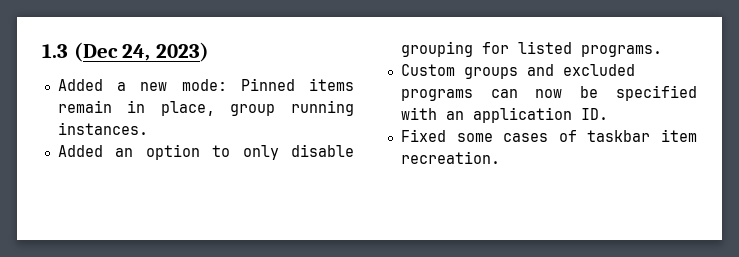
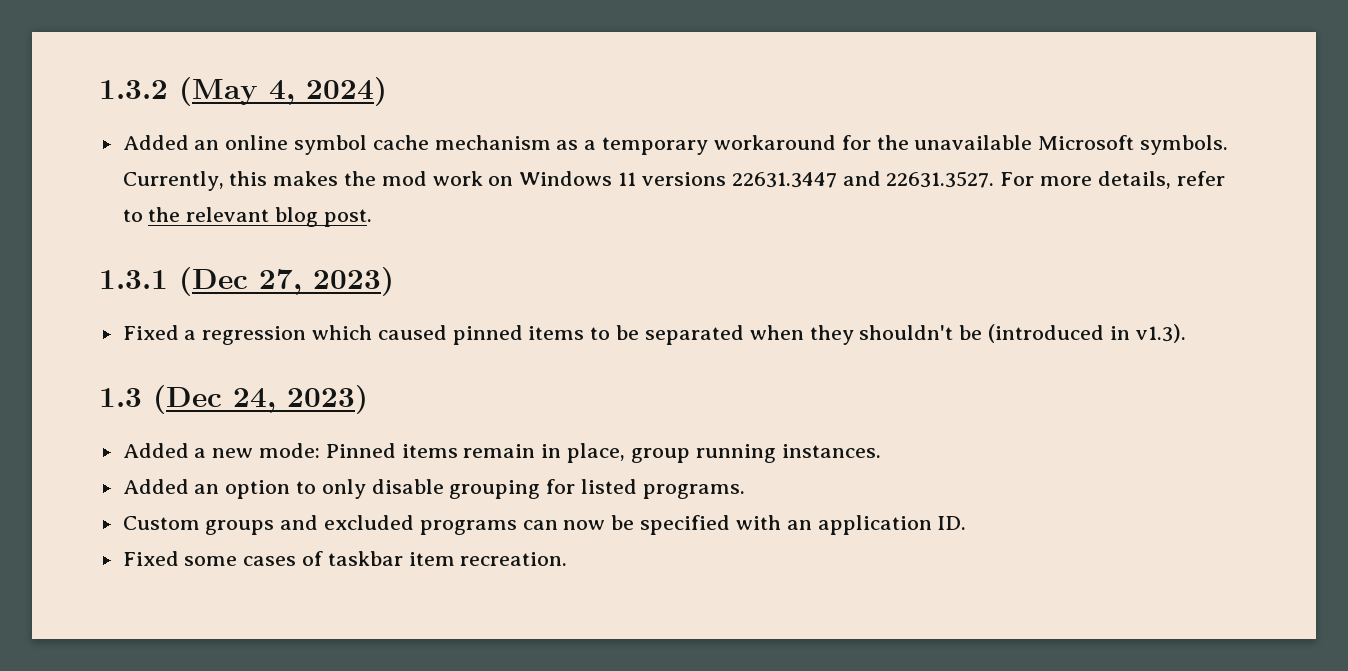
+ 1.3.2 (May 4, 2024)
+ Added an online symbol cache mechanism as a temporary workaround for the unavailable Microsoft symbols. Currently, this makes the mod work on Windows 11 versions 22631.3447 and 22631.3527. For more details, refer to the relevant blog post.
+ 1.3.1 (Dec 27, 2023)
+ Fixed a regression which caused pinned items to be separated when they shouldn't be (introduced in v1.3).

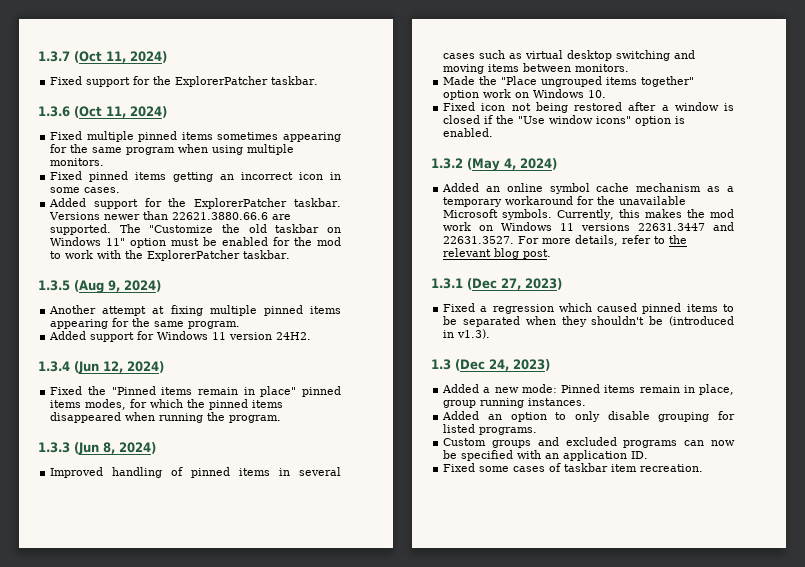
+ 1.3.7 (Oct 11, 2024)
+ Fixed support for the ExplorerPatcher taskbar.
+ 1.3.6 (Oct 11, 2024)
+ Fixed multiple pinned items sometimes appearing for the same program when using multiple monitors.
+ Fixed pinned items getting an incorrect icon in some cases.
+ Added support for the ExplorerPatcher taskbar. Versions newer than 22621.3880.66.6 are supported. The "Customize the old taskbar on Windows 11" option must be enabled for the mod to work with the ExplorerPatcher taskbar.
+ 1.3.5 (Aug 9, 2024)
+ Another attempt at fixing multiple pinned items appearing for the same program.
+ Added support for Windows 11 version 24H2.
+ 1.3.4 (Jun 12, 2024)
+ Fixed the "Pinned items remain in place" pinned items modes, for which the pinned items disappeared when running the program.
+ 1.3.3 (Jun 8, 2024)
+ Improved handling of pinned items in several cases such as virtual desktop switching and moving items between monitors.
+ Made the "Place ungrouped items together" option work on Windows 10.
+ Fixed icon not being restored after a window is closed if the "Use window icons" option is enabled.

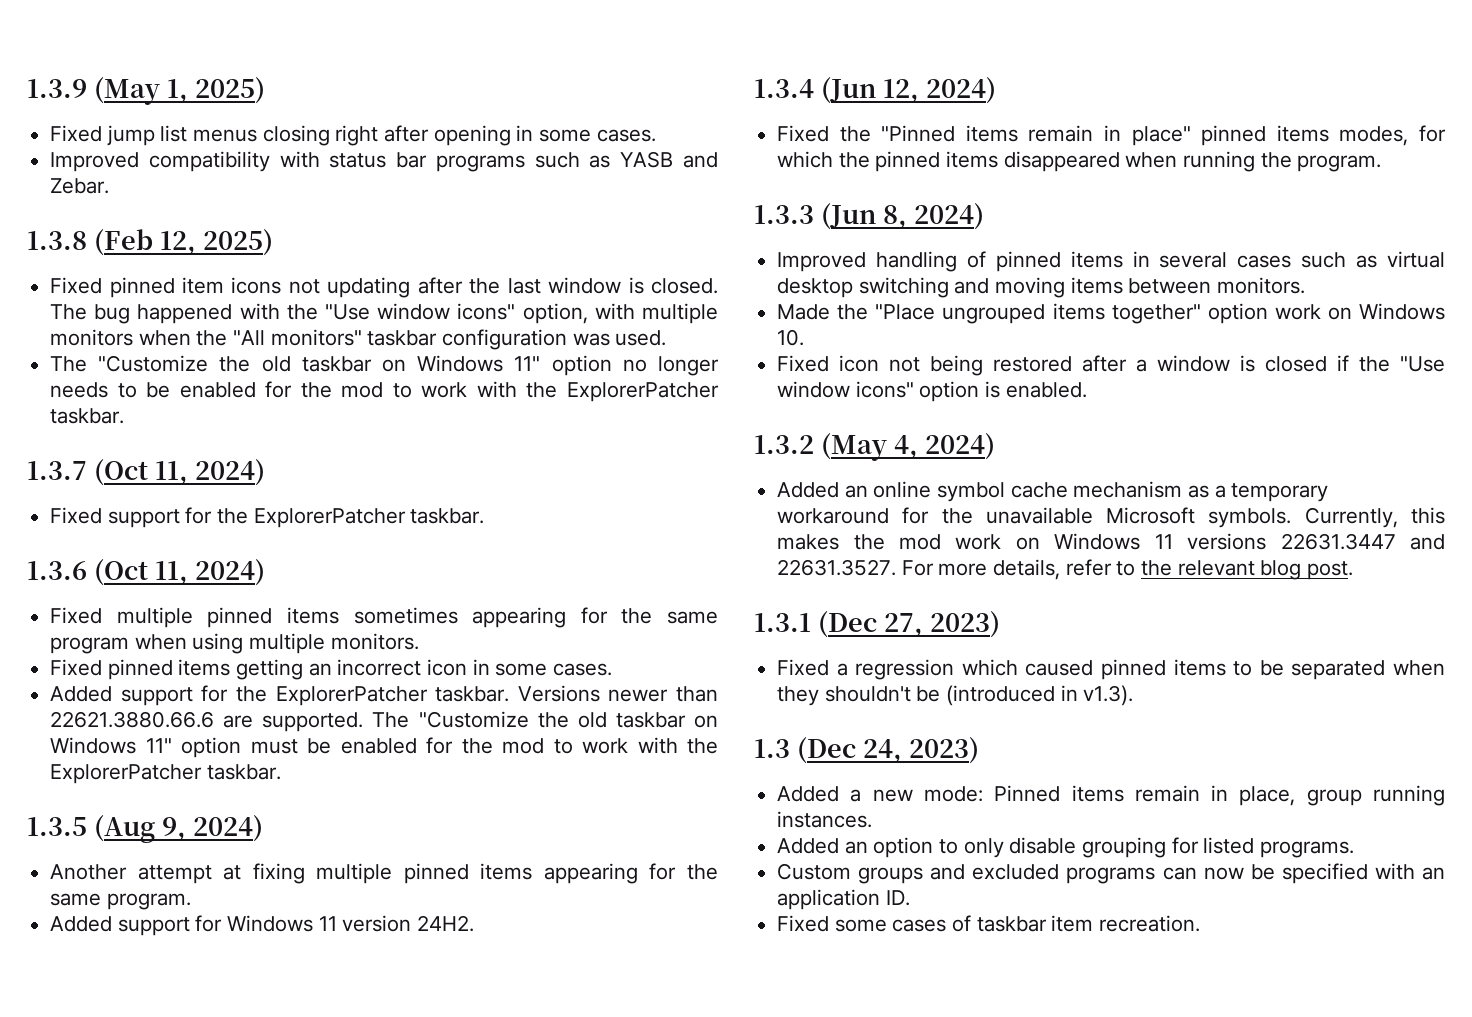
+ 1.3.9 (May 1, 2025)
+ Fixed jump list menus closing right after opening in some cases.
+ Improved compatibility with status bar programs such as YASB and Zebar.
+ 1.3.8 (Feb 12, 2025)
+ Fixed pinned item icons not updating after the last window is closed. The bug happened with the "Use window icons" option, with multiple monitors when the "All monitors" taskbar configuration was used.
+ The "Customize the old taskbar on Windows 11" option no longer needs to be enabled for the mod to work with the ExplorerPatcher taskbar.

